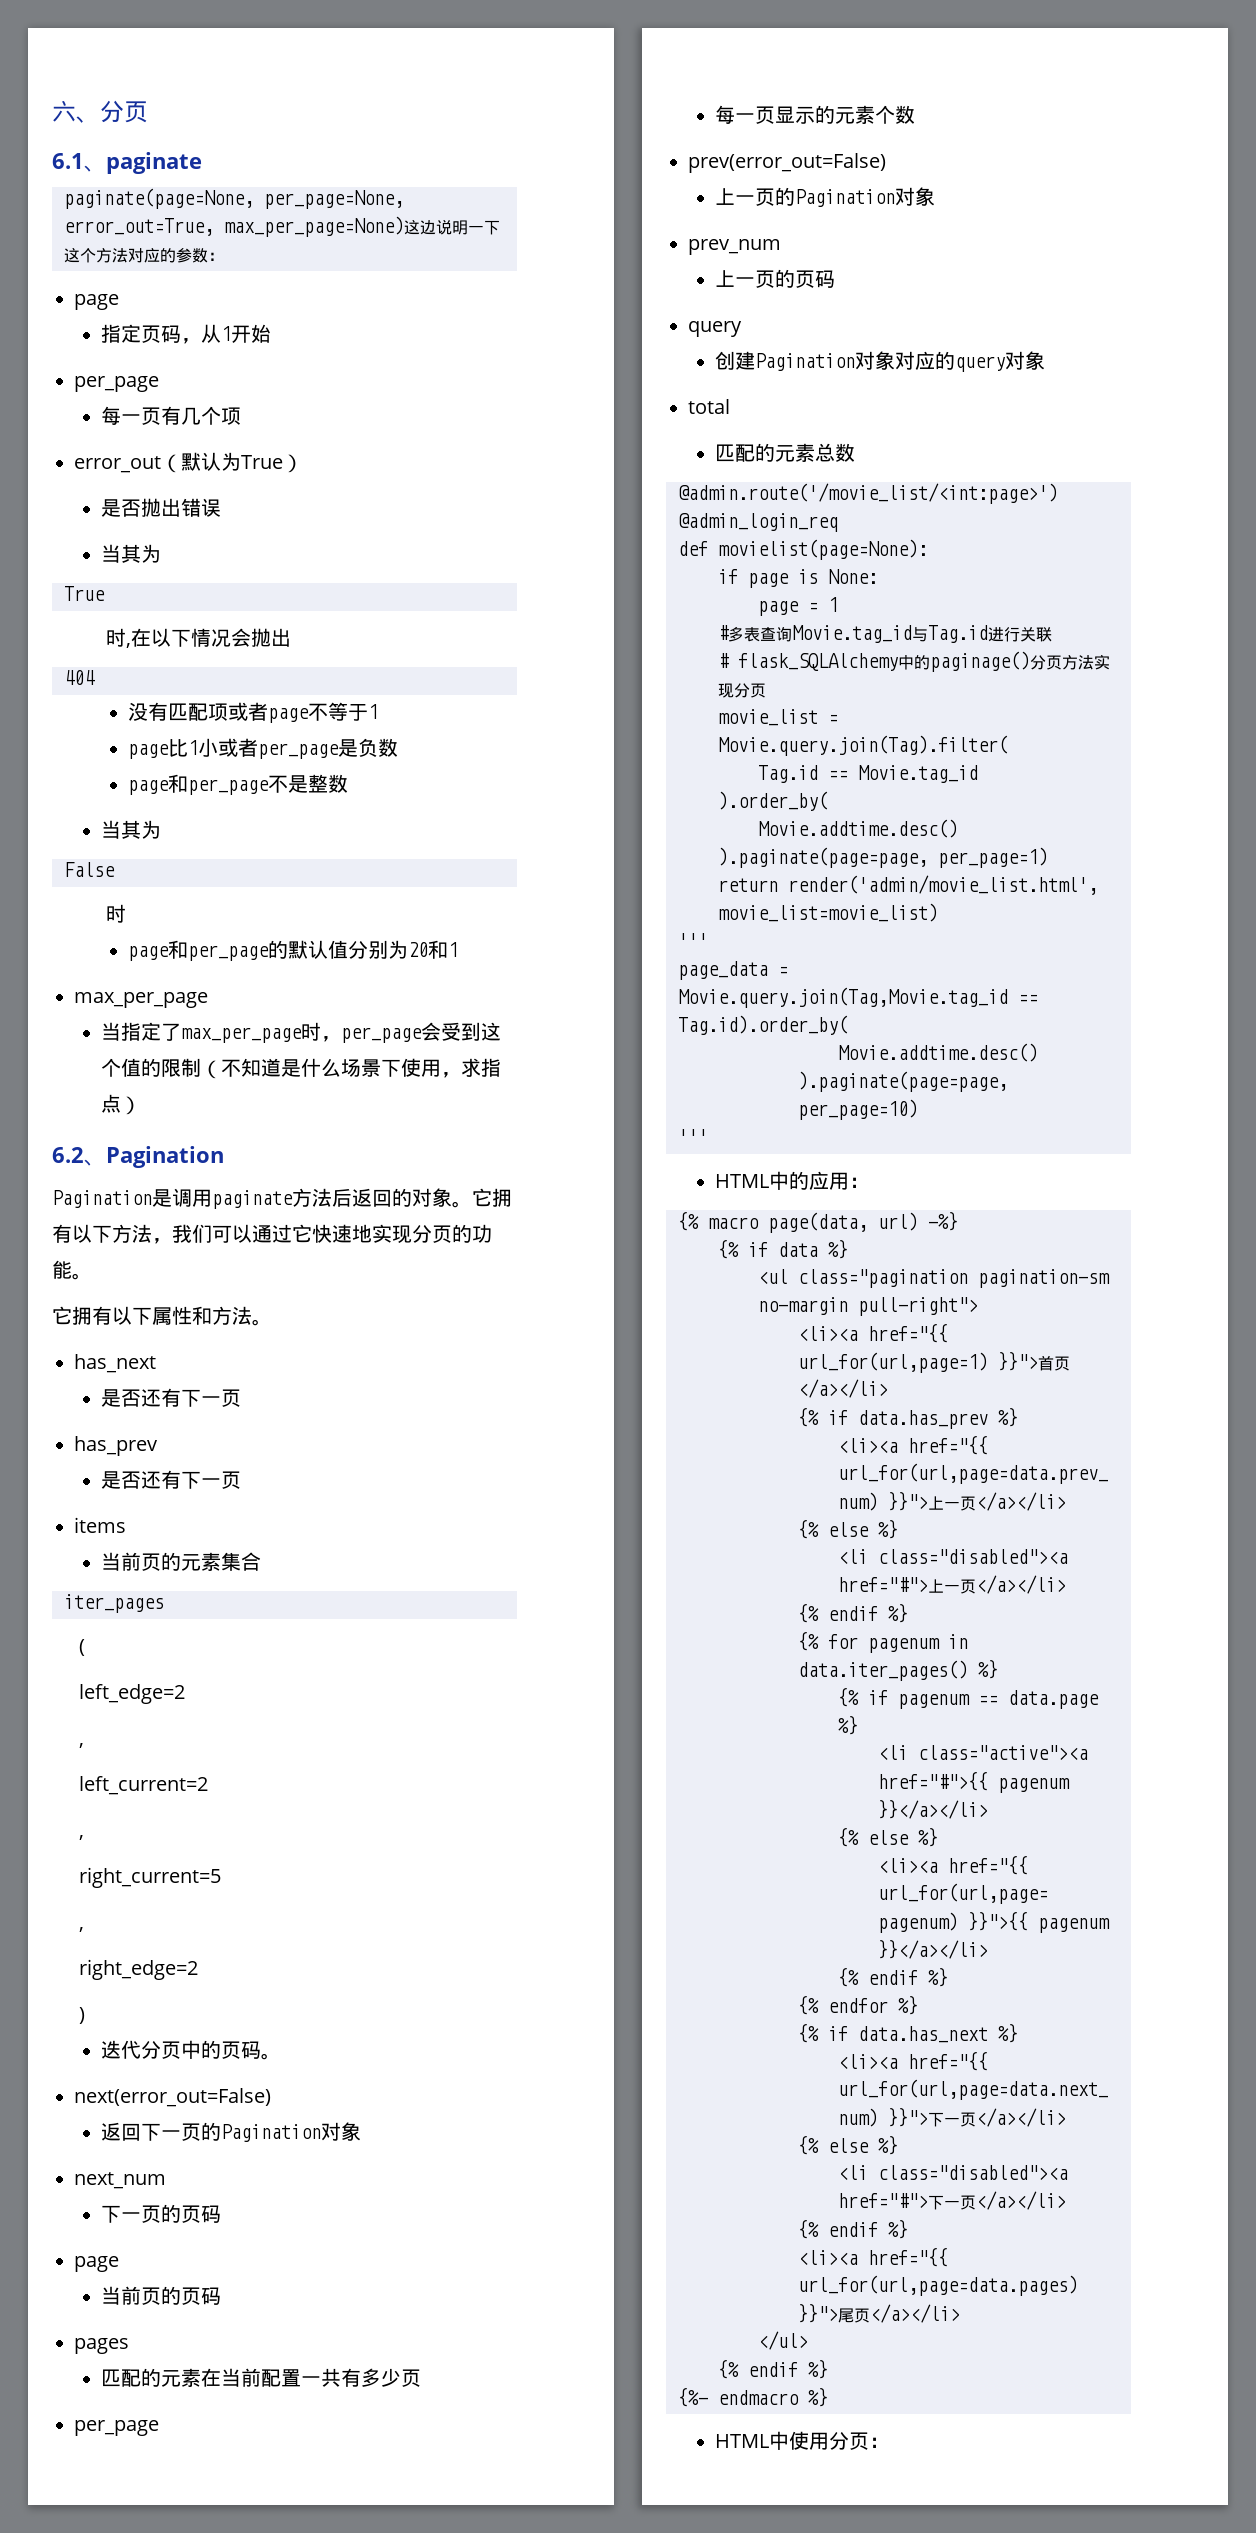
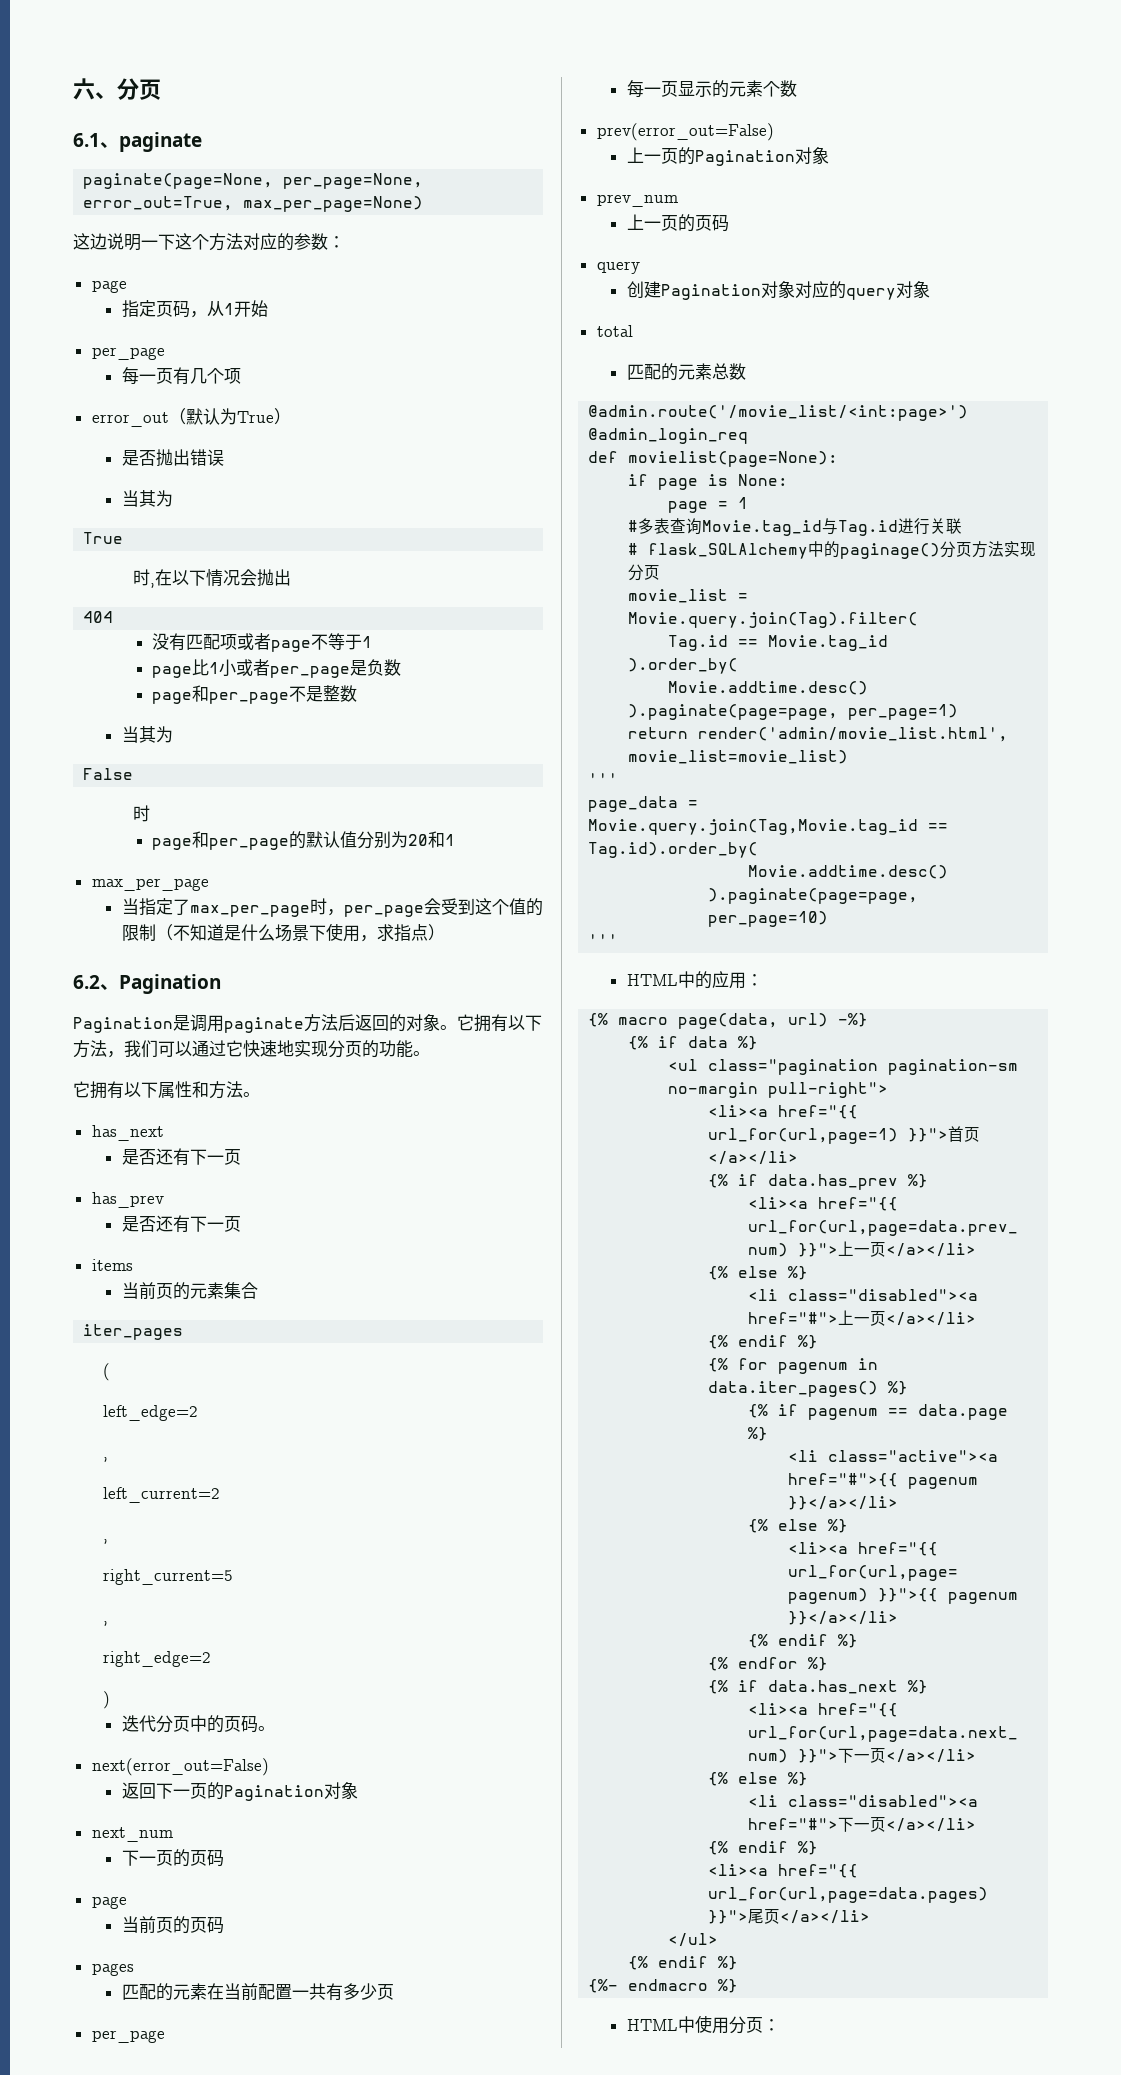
- paginate(page=None, per_page=None, error_out=True, max_per_page=None)这边说明一下这个方法对应的参数：
+ paginate(page=None, per_page=None, error_out=True, max_per_page=None)
+ 这边说明一下这个方法对应的参数：

